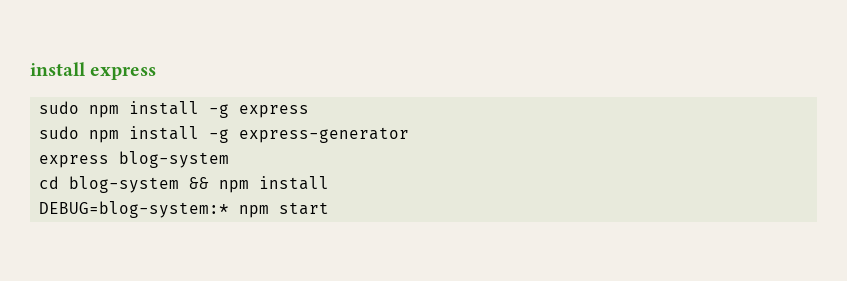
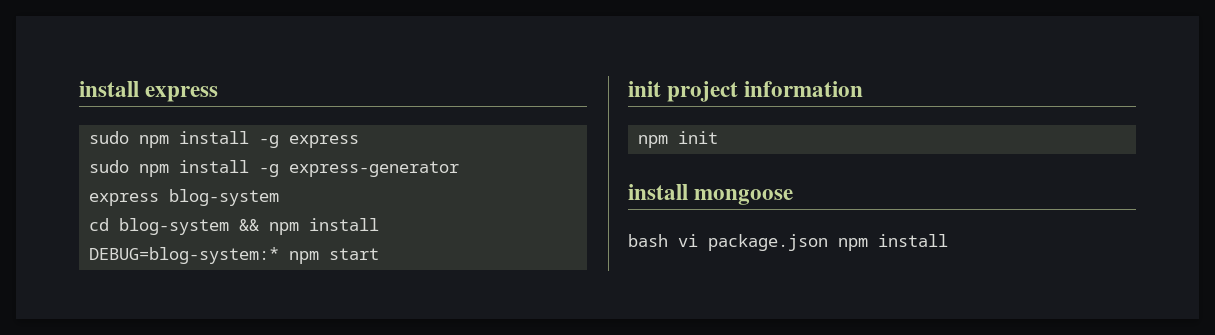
+ init project information
+ npm init
+ install mongoose
+ bash vi package.json npm install

